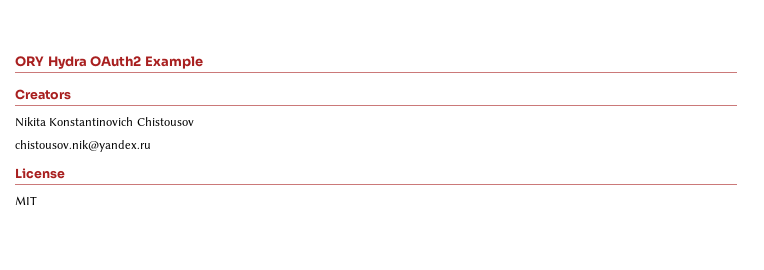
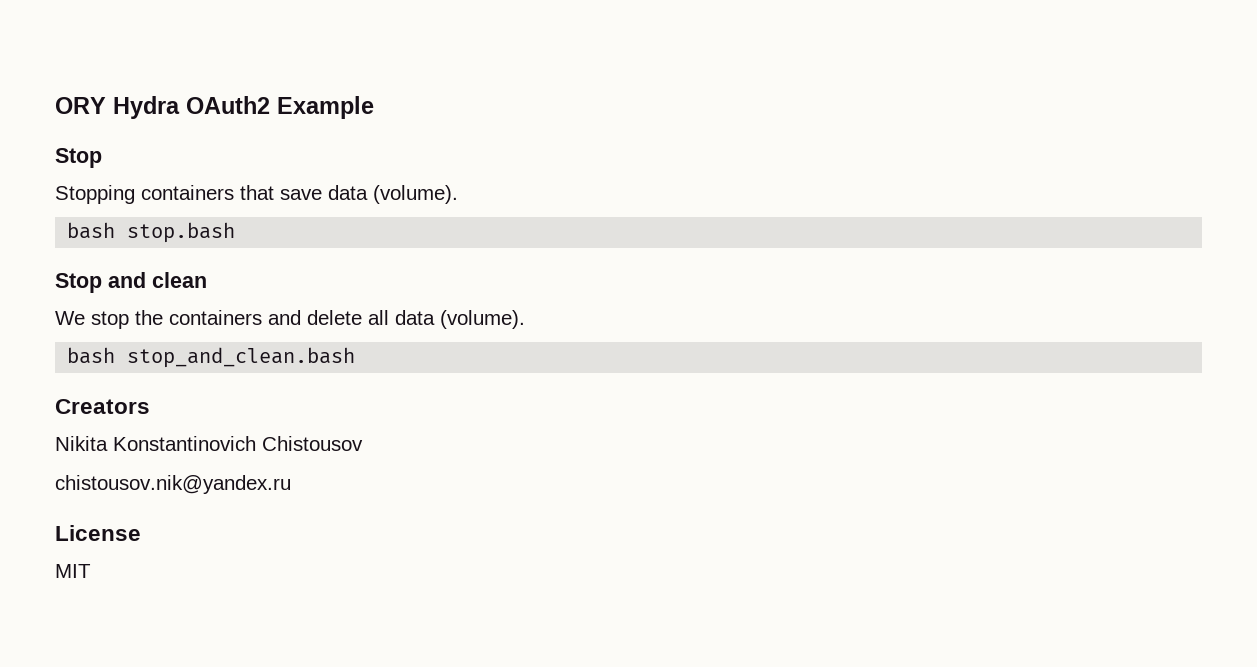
  ORY Hydra OAuth2 Example
+ Stop
+ Stopping containers that save data (volume).
+ bash stop.bash
+ Stop and clean
+ We stop the containers and delete all data (volume).
+ bash stop_and_clean.bash

